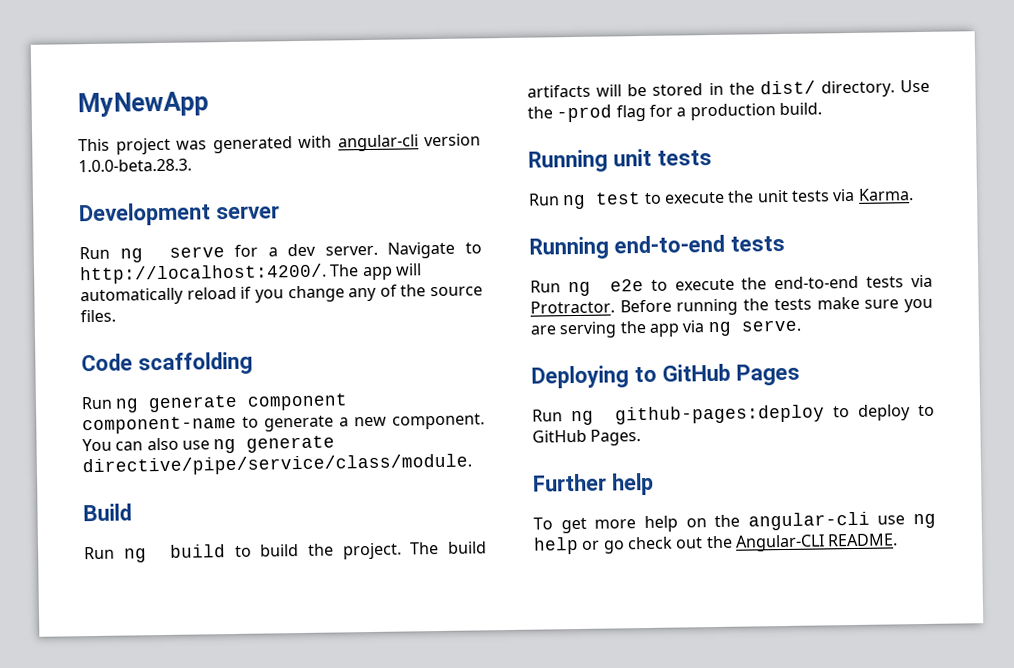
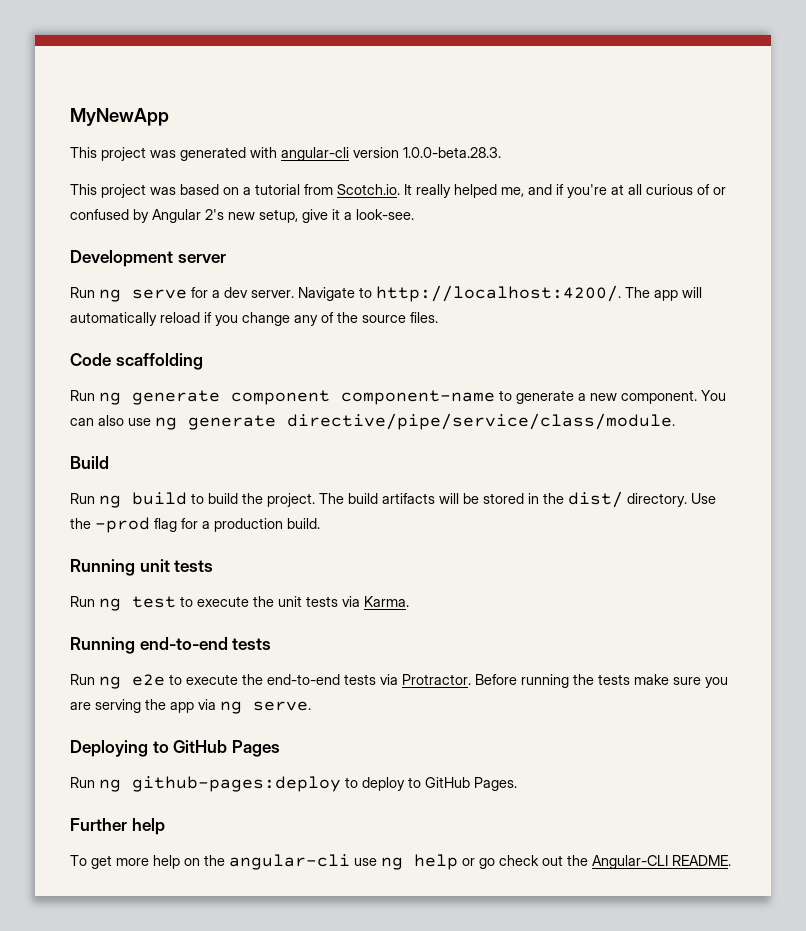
+ This project was based on a tutorial from Scotch.io. It really helped me, and if you're at all curious of or confused by Angular 2's new setup, give it a look-see.

